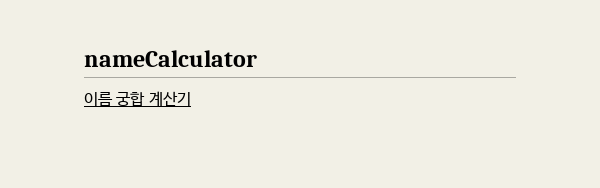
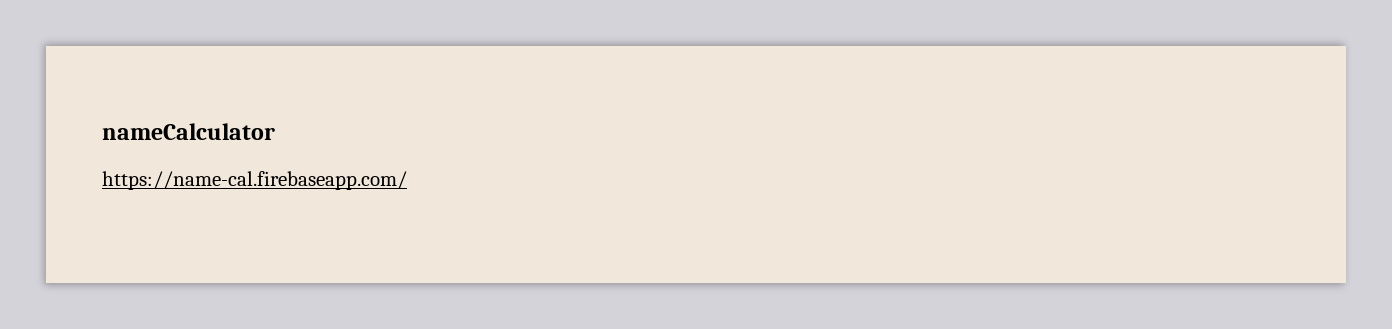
- 이름 궁합 계산기
+ https://name-cal.firebaseapp.com/

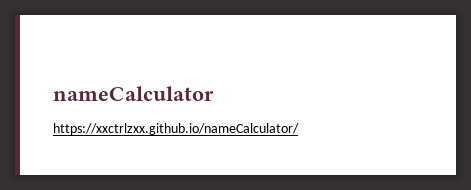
- https://name-cal.firebaseapp.com/
+ https://xxctrlzxx.github.io/nameCalculator/

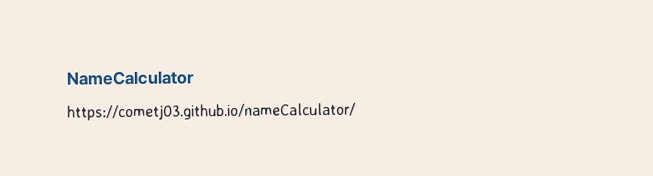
- nameCalculator
- https://xxctrlzxx.github.io/nameCalculator/
+ NameCalculator
+ https://cometj03.github.io/nameCalculator/

